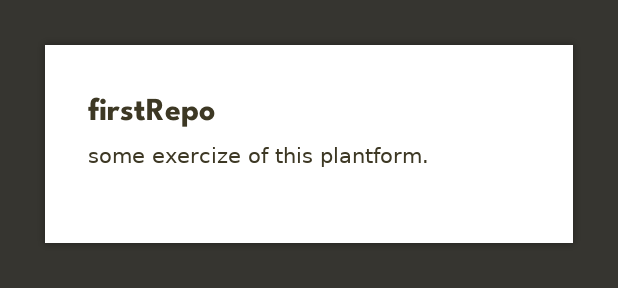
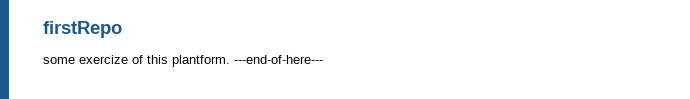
+ ---end-of-here---

